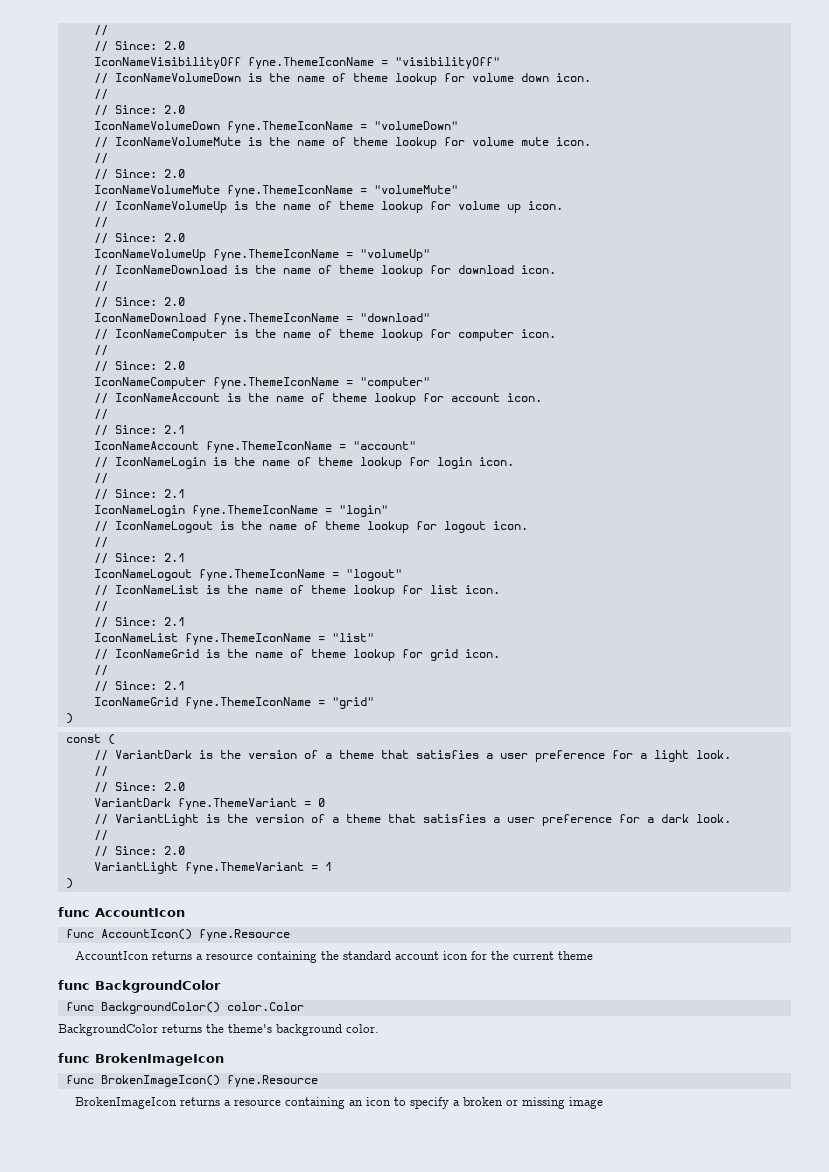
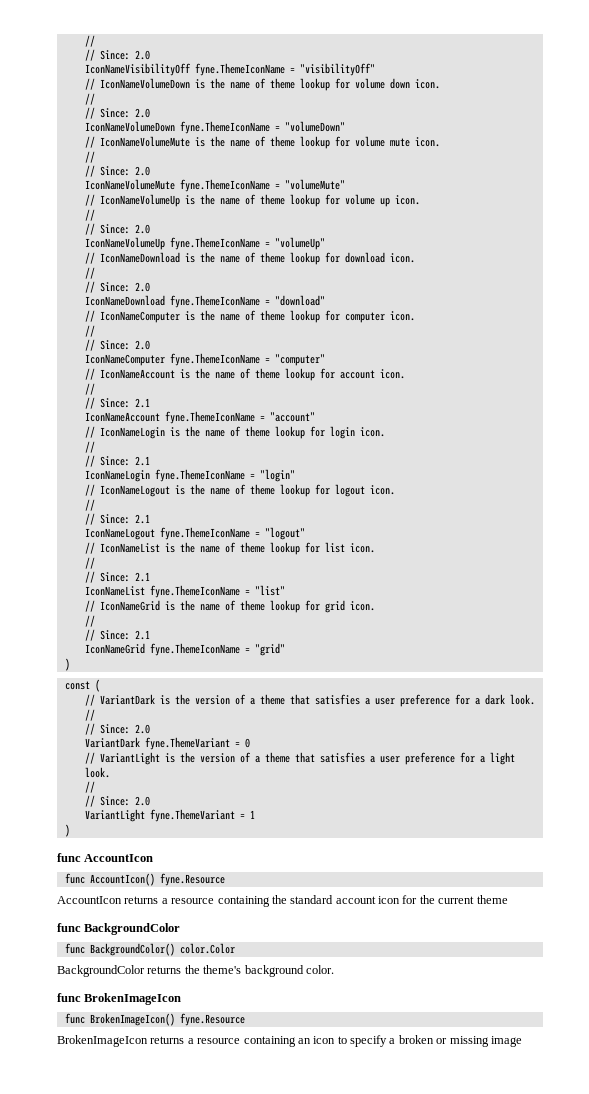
- // VariantDark is the version of a theme that satisfies a user preference for a light look.
+ // VariantDark is the version of a theme that satisfies a user preference for a dark look.
- // VariantLight is the version of a theme that satisfies a user preference for a dark look.
+ // VariantLight is the version of a theme that satisfies a user preference for a light look.

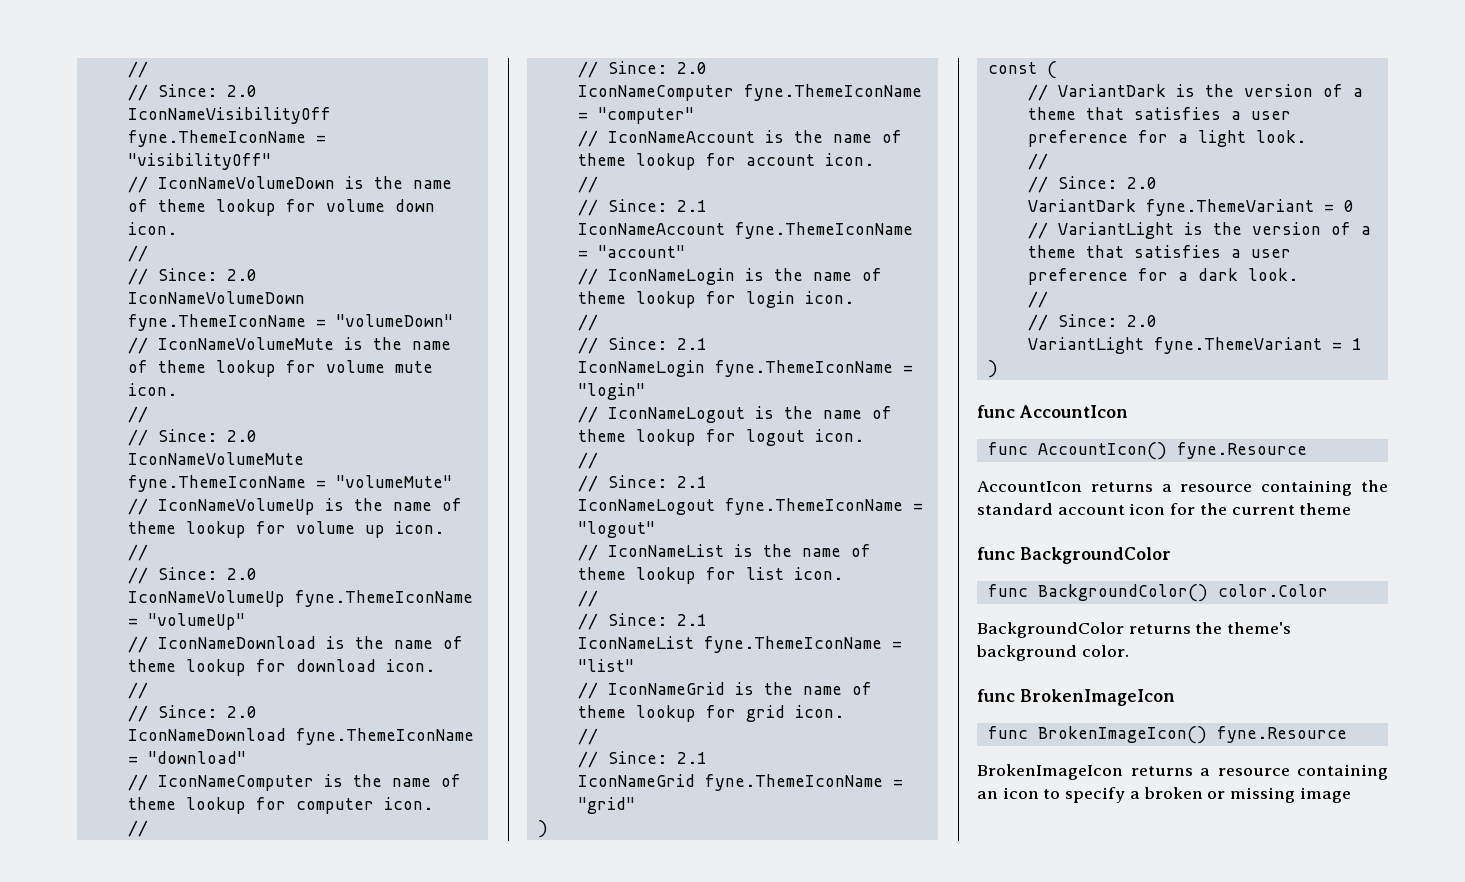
- // VariantDark is the version of a theme that satisfies a user preference for a dark look.
+ // VariantDark is the version of a theme that satisfies a user preference for a light look.
- // VariantLight is the version of a theme that satisfies a user preference for a light look.
+ // VariantLight is the version of a theme that satisfies a user preference for a dark look.

